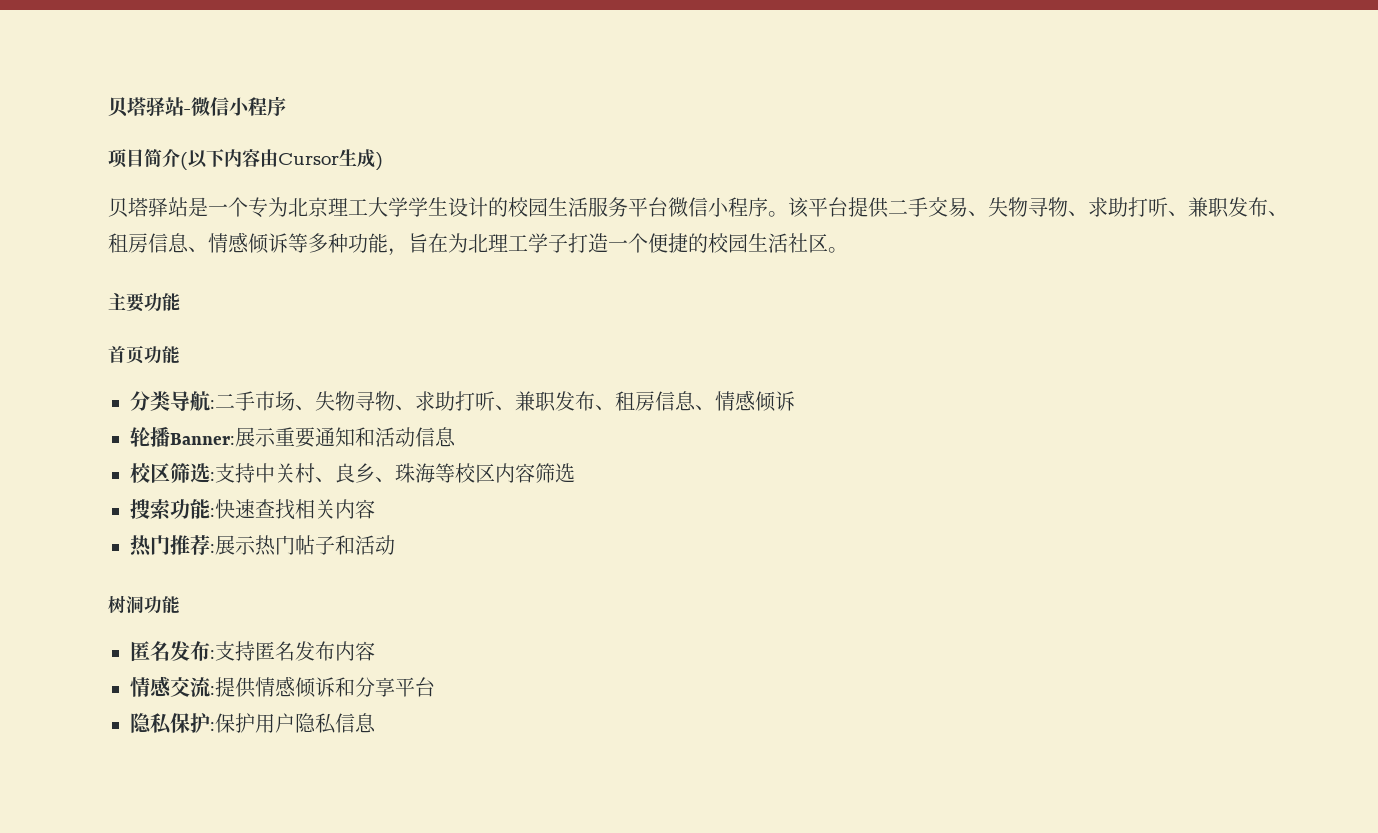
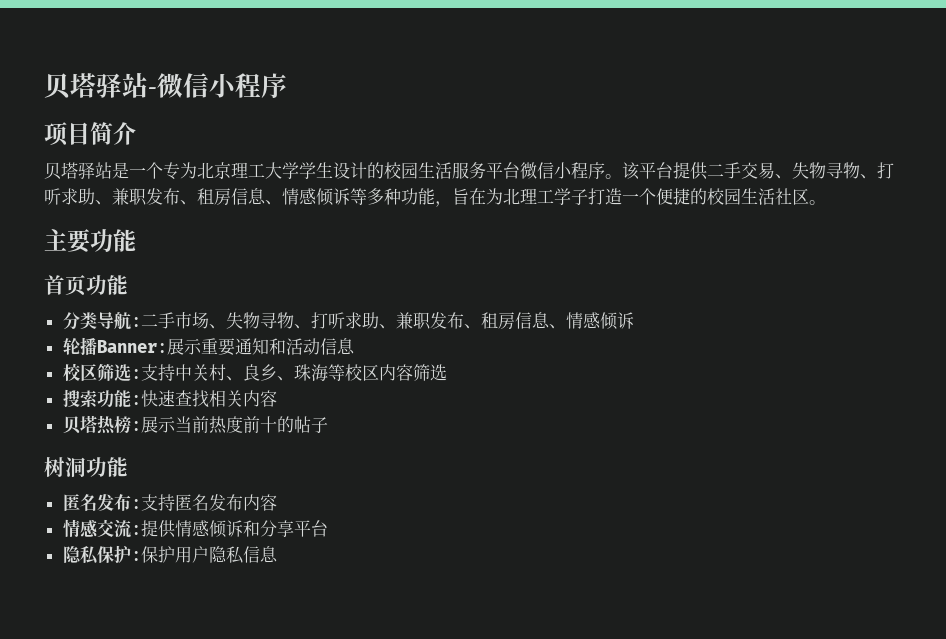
- 项目简介(以下内容由Cursor生成)
+ 项目简介
- 该平台提供二手交易、失物寻物、求助打听、兼职发布、租房信息、情感倾诉等多种功能，旨在为北理工学子打造一个便捷的校园生活社区。
+ 该平台提供二手交易、失物寻物、打听求助、兼职发布、租房信息、情感倾诉等多种功能，旨在为北理工学子打造一个便捷的校园生活社区。
- 分类导航:二手市场、失物寻物、求助打听、兼职发布、租房信息、情感倾诉
+ 分类导航:二手市场、失物寻物、打听求助、兼职发布、租房信息、情感倾诉
- 热门推荐:展示热门帖子和活动
+ 贝塔热榜:展示当前热度前十的帖子

